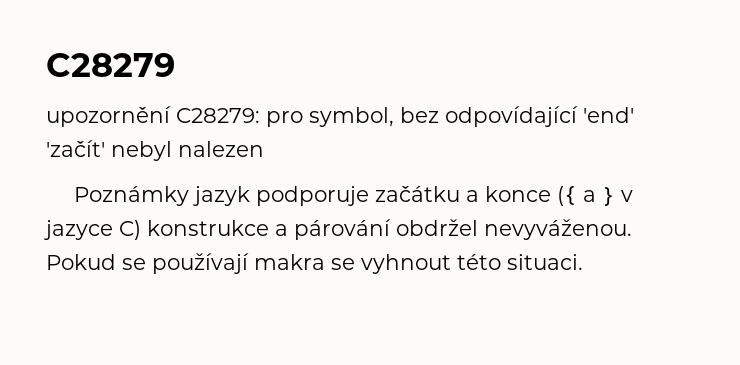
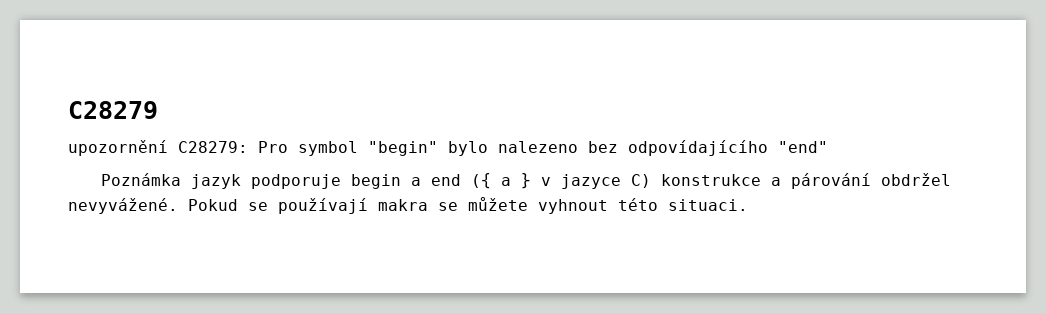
- upozornění C28279: pro symbol, bez odpovídající 'end' 'začít' nebyl nalezen
- Poznámky jazyk podporuje začátku a konce ({ a } v jazyce C) konstrukce a párování obdržel nevyváženou.
+ upozornění C28279: Pro symbol "begin" bylo nalezeno bez odpovídajícího "end"
+ Poznámka jazyk podporuje begin a end ({ a } v jazyce C) konstrukce a párování obdržel nevyvážené.
- Pokud se používají makra se vyhnout této situaci.
+ Pokud se používají makra se můžete vyhnout této situaci.

